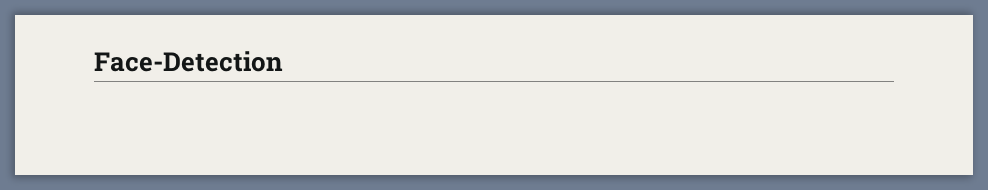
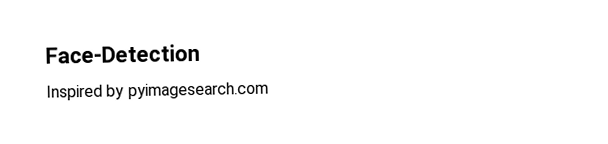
+ Inspired by pyimagesearch.com

